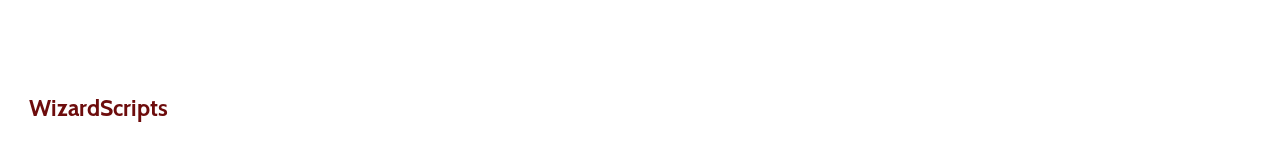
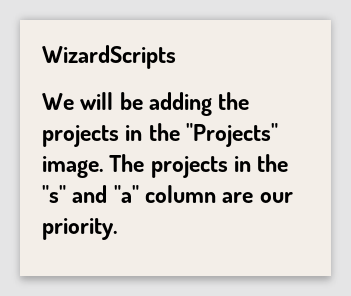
+ We will be adding the projects in the "Projects" image. The projects in the "s" and "a" column are our priority.

